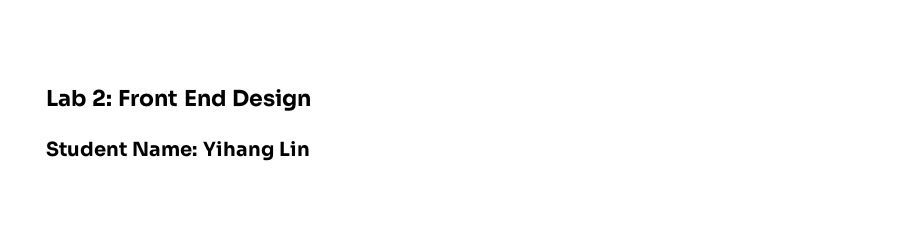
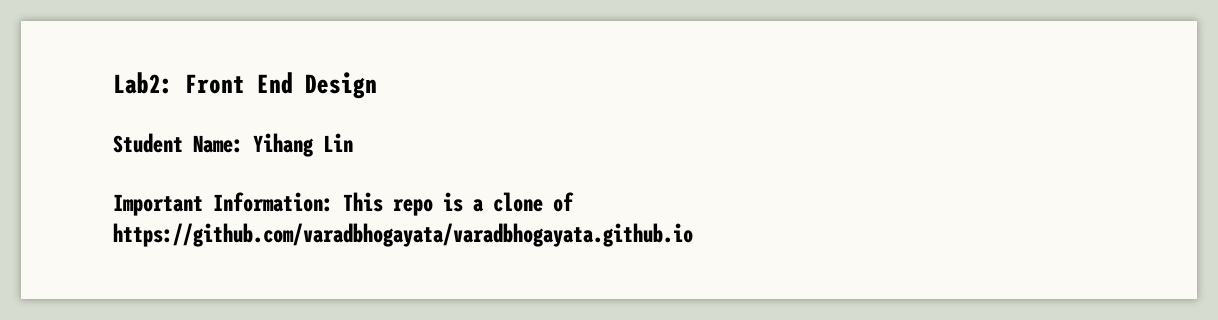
- Lab 2: Front End Design
+ Lab2: Front End Design
+ Important Information: This repo is a clone of https://github.com/varadbhogayata/varadbhogayata.github.io

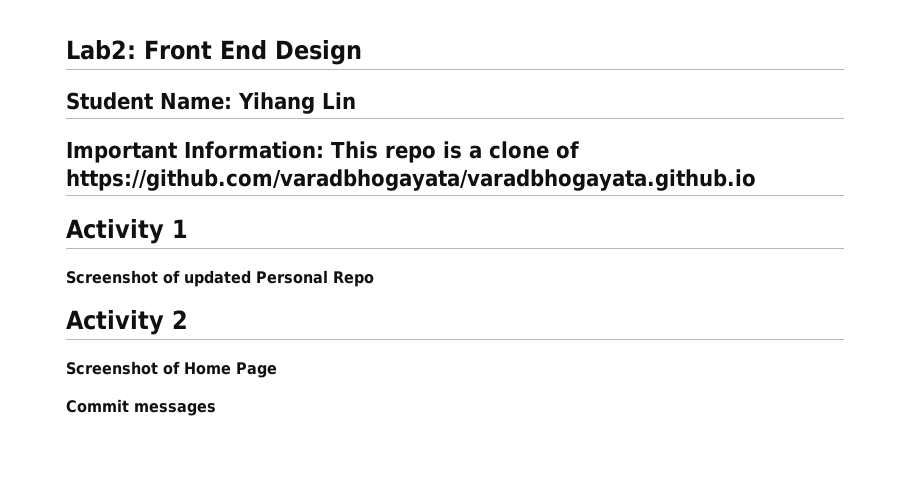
+ Activity 1
+ Screenshot of updated Personal Repo
+ Activity 2
+ Screenshot of Home Page
+ Commit messages

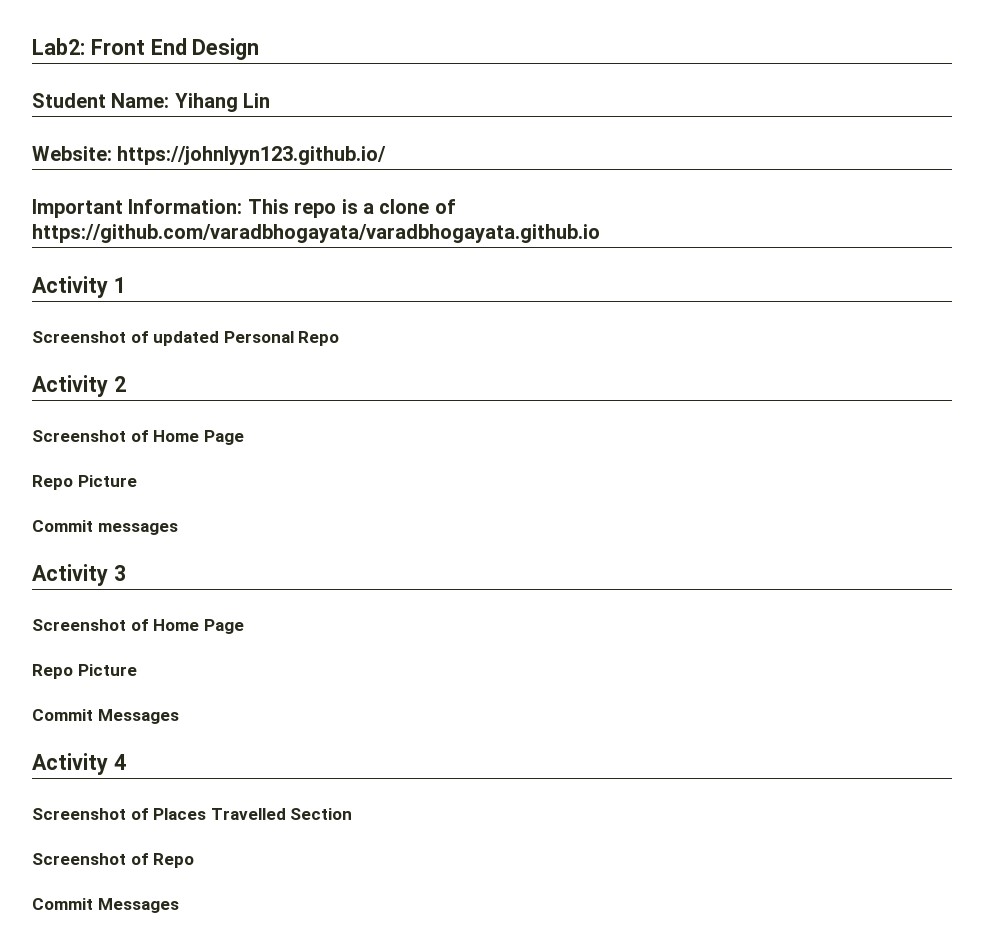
+ Website: https://johnlyyn123.github.io/
  Activity 2
  Screenshot of Home Page
+ Repo Picture
+ Activity 3
+ Screenshot of Home Page
+ Repo Picture
+ Commit Messages
+ Activity 4
+ Screenshot of Places Travelled Section
+ Screenshot of Repo
+ Commit Messages

